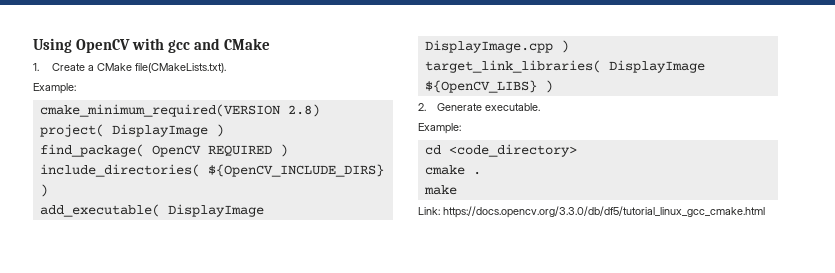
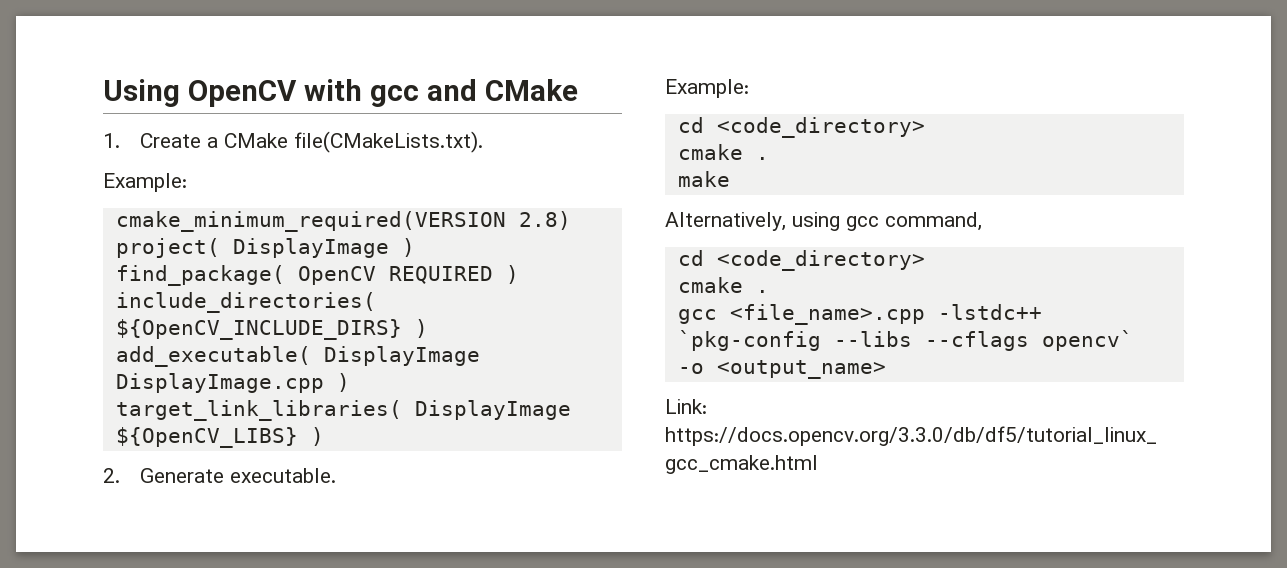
+ Alternatively, using gcc command,
+ cd <code_directory>
+ cmake .
+ gcc <file_name>.cpp -lstdc++ `pkg-config --libs --cflags opencv` -o <output_name>

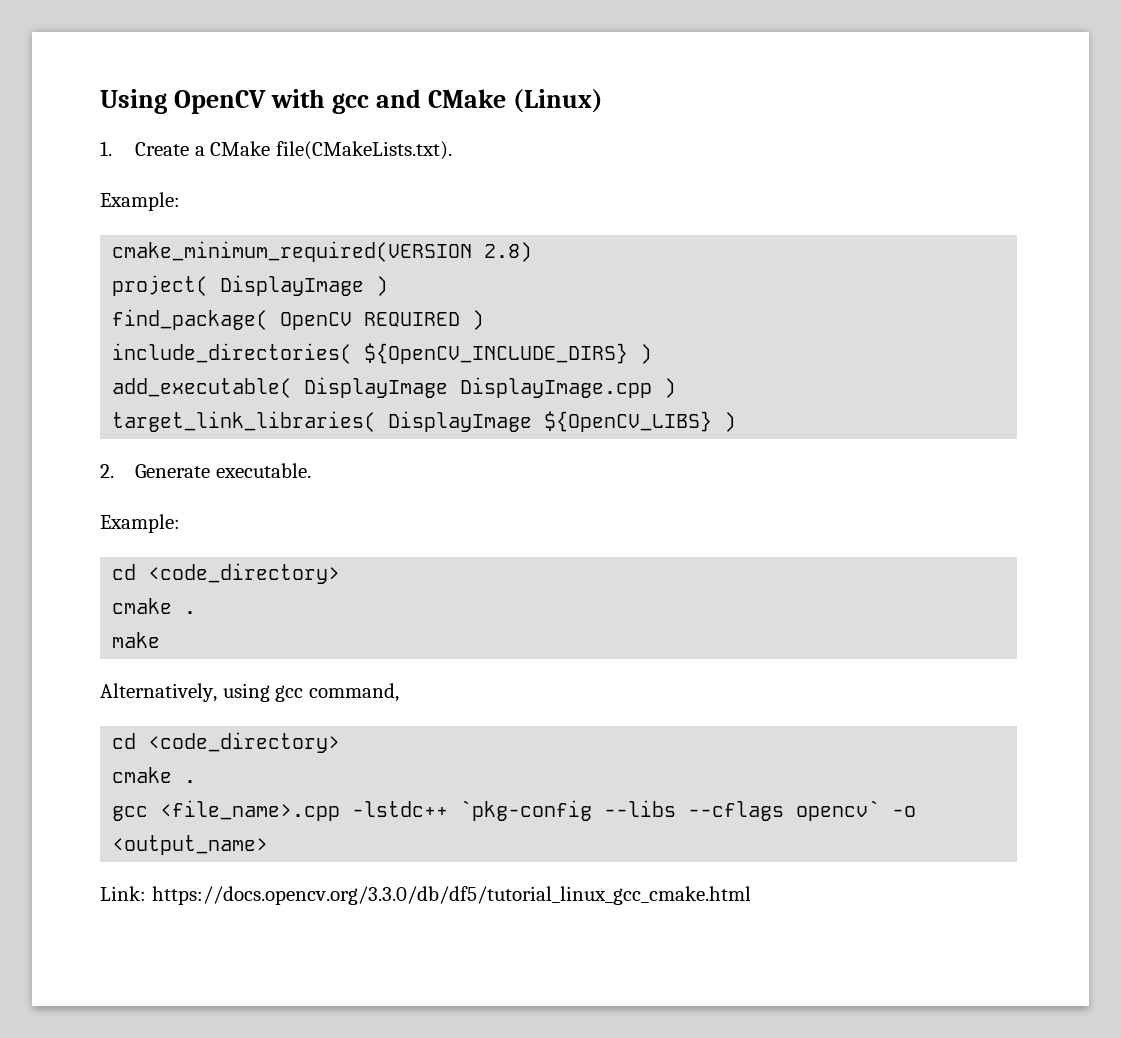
- Using OpenCV with gcc and CMake
+ Using OpenCV with gcc and CMake (Linux)

